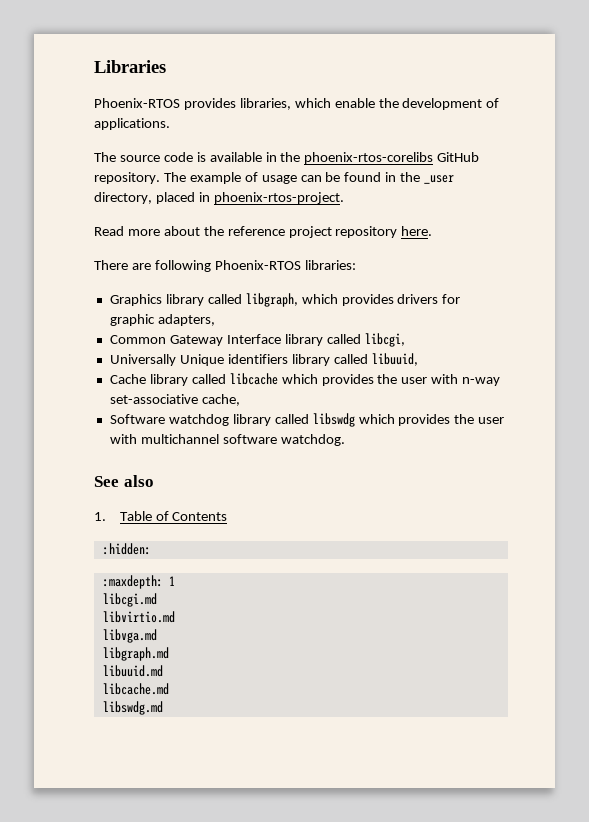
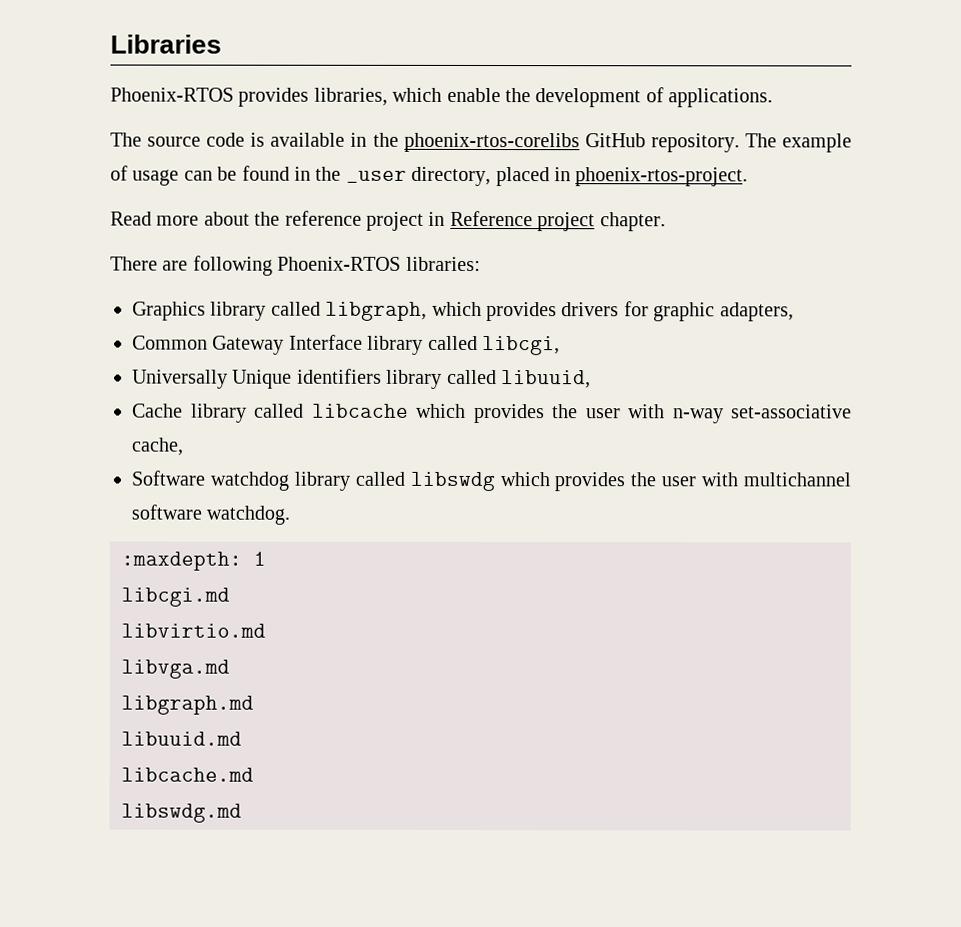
- Read more about the reference project repository here.
+ Read more about the reference project in Reference project chapter.
- See also
- 1. Table of Contents
- :hidden:

